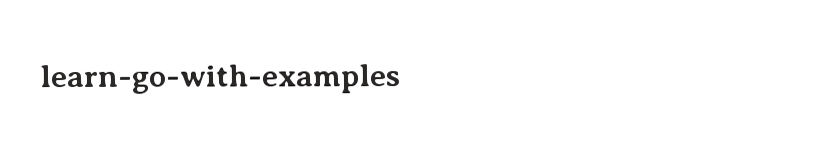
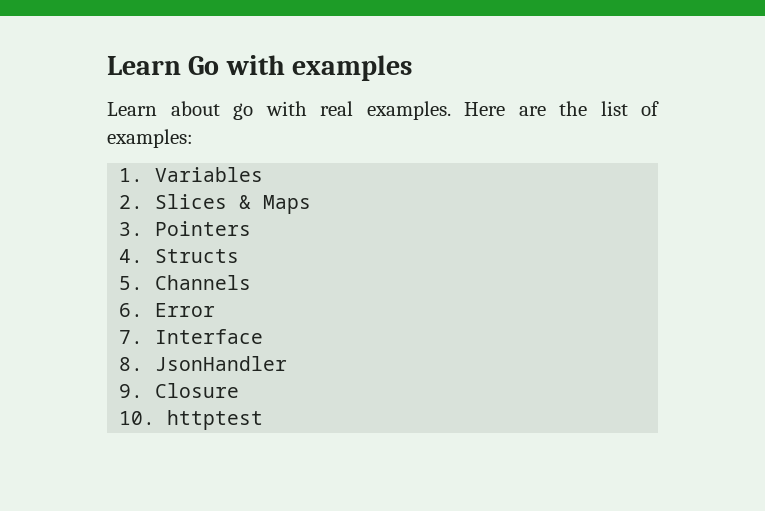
- learn-go-with-examples
+ Learn Go with examples
+ Learn about go with real examples. Here are the list of examples:
+ 1. Variables
+ 2. Slices & Maps
+ 3. Pointers
+ 4. Structs
+ 5. Channels
+ 6. Error
+ 7. Interface
+ 8. JsonHandler
+ 9. Closure
+ 10. httptest

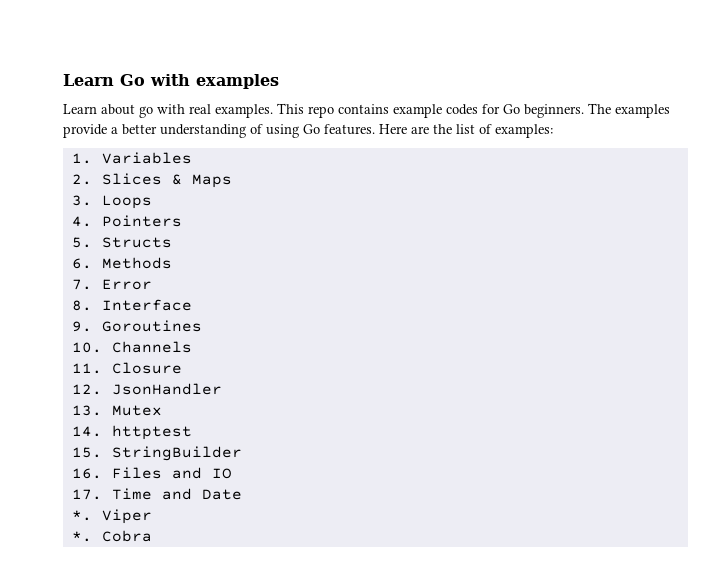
+ This repo contains example codes for Go beginners. The examples provide a better understanding of using Go features.
- 3. Pointers
+ 3. Loops
+ 4. Pointers
- 4. Structs
+ 5. Structs
- 5. Channels
- 6. Error
- 7. Interface
- 8. JsonHandler
- 9. Closure
- 10. httptest
+ 6. Methods
+ 7. Error
+ 8. Interface
+ 9. Goroutines
+ 10. Channels
+ 11. Closure
+ 12. JsonHandler
+ 13. Mutex
+ 14. httptest
+ 15. StringBuilder
+ 16. Files and IO
+ 17. Time and Date
+ *. Viper
+ *. Cobra

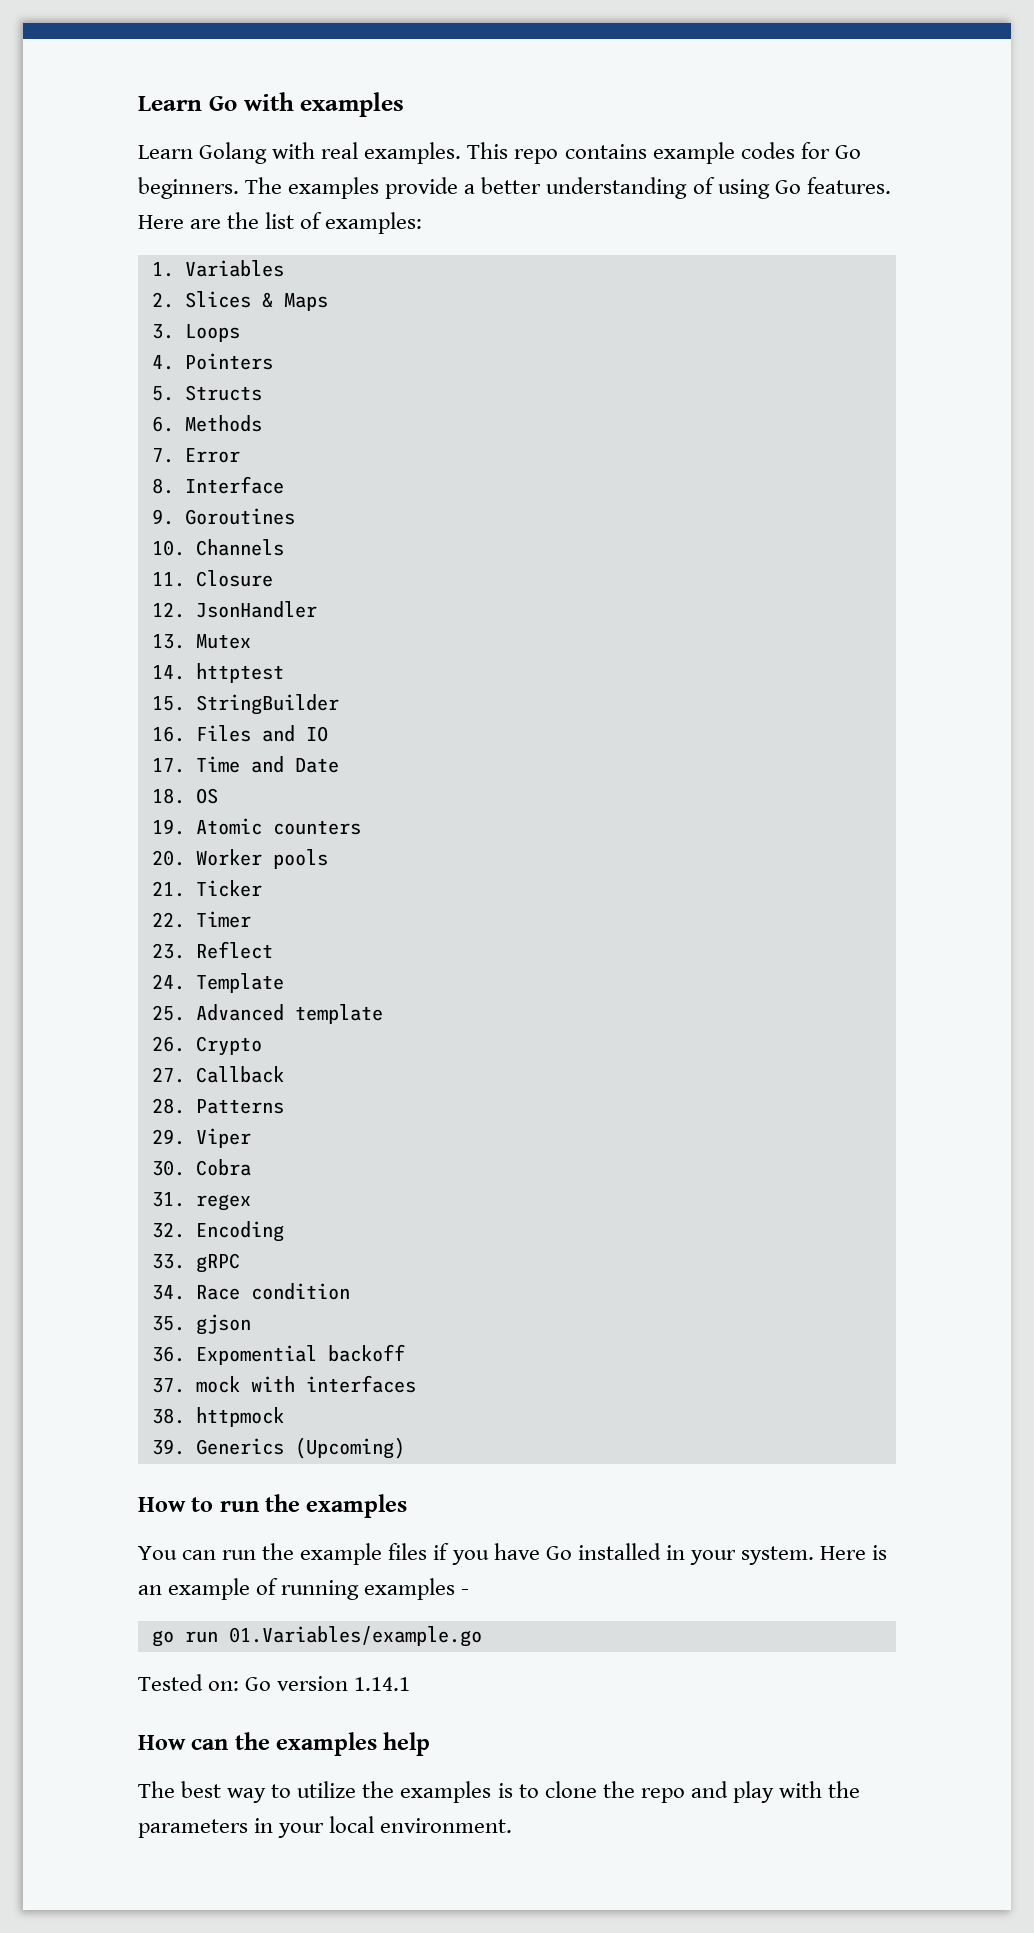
- Learn about go with real examples.
+ Learn Golang with real examples.
- *. Viper
+ 18. OS
+ 19. Atomic counters
+ 20. Worker pools
+ 21. Ticker
+ 22. Timer
+ 23. Reflect
+ 24. Template
+ 25. Advanced template
+ 26. Crypto
+ 27. Callback
+ 28. Patterns
+ 29. Viper
- *. Cobra
+ 30. Cobra
+ 31. regex
+ 32. Encoding
+ 33. gRPC
+ 34. Race condition
+ 35. gjson
+ 36. Expomential backoff
+ 37. mock with interfaces
+ 38. httpmock
+ 39. Generics (Upcoming)
+ How to run the examples
+ You can run the example files if you have Go installed in your system. Here is an example of running examples -
+ go run 01.Variables/example.go
+ Tested on: Go version 1.14.1
+ How can the examples help
+ The best way to utilize the examples is to clone the repo and play with the parameters in your local environment.

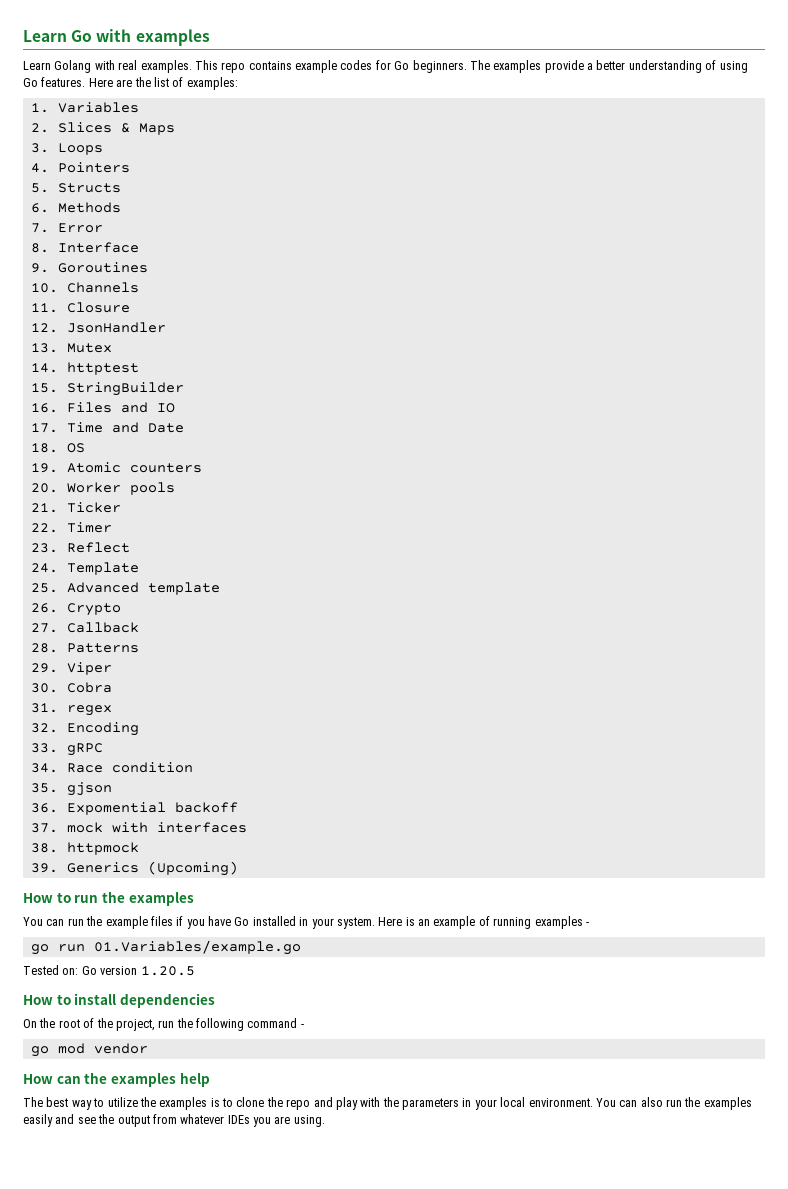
- Tested on: Go version 1.14.1
+ Tested on: Go version 1.20.5
+ How to install dependencies
+ On the root of the project, run the following command -
+ go mod vendor
+ You can also run the examples easily and see the output from whatever IDEs you are using.

